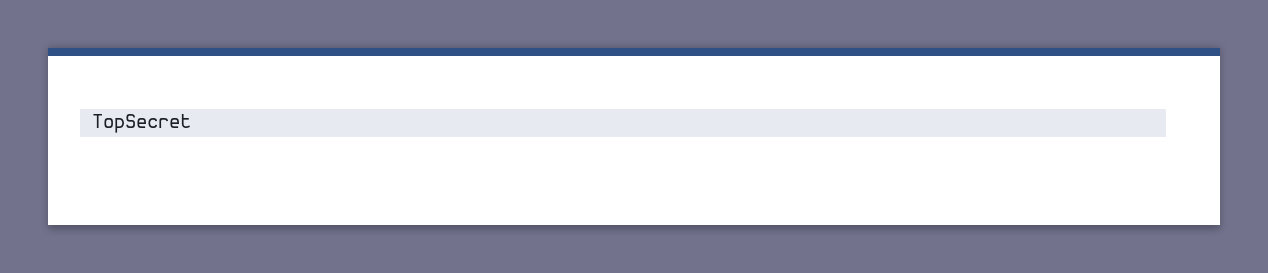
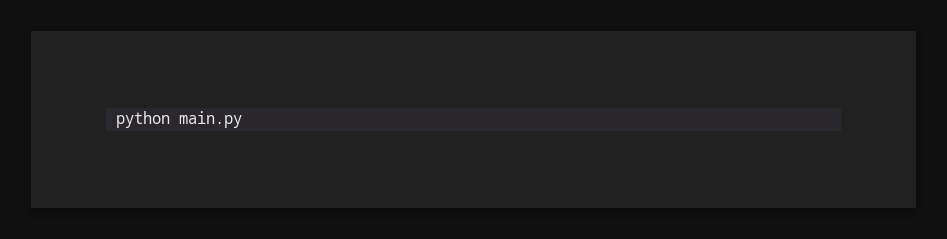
- TopSecret
+ python main.py

